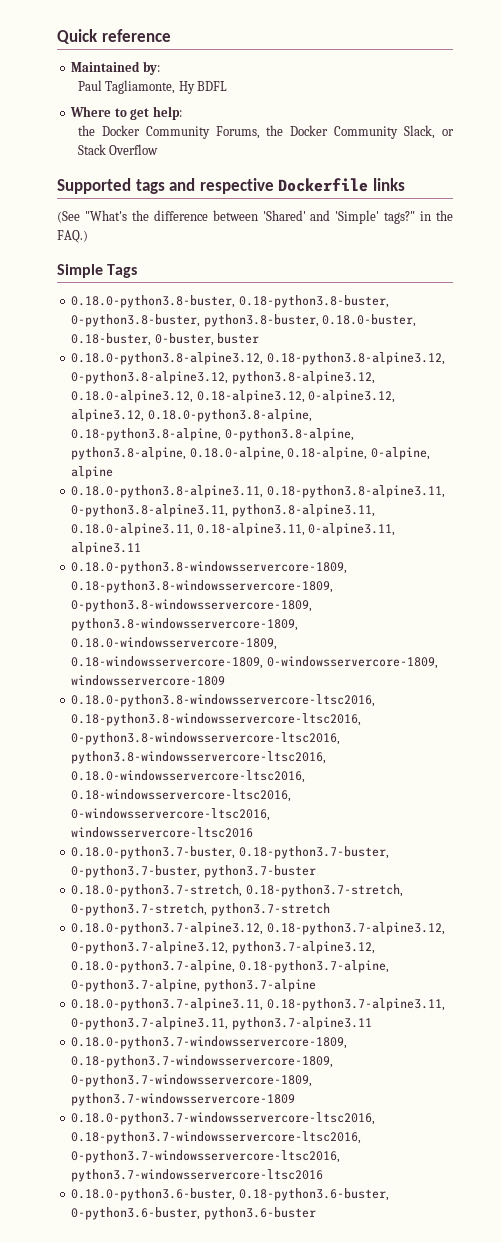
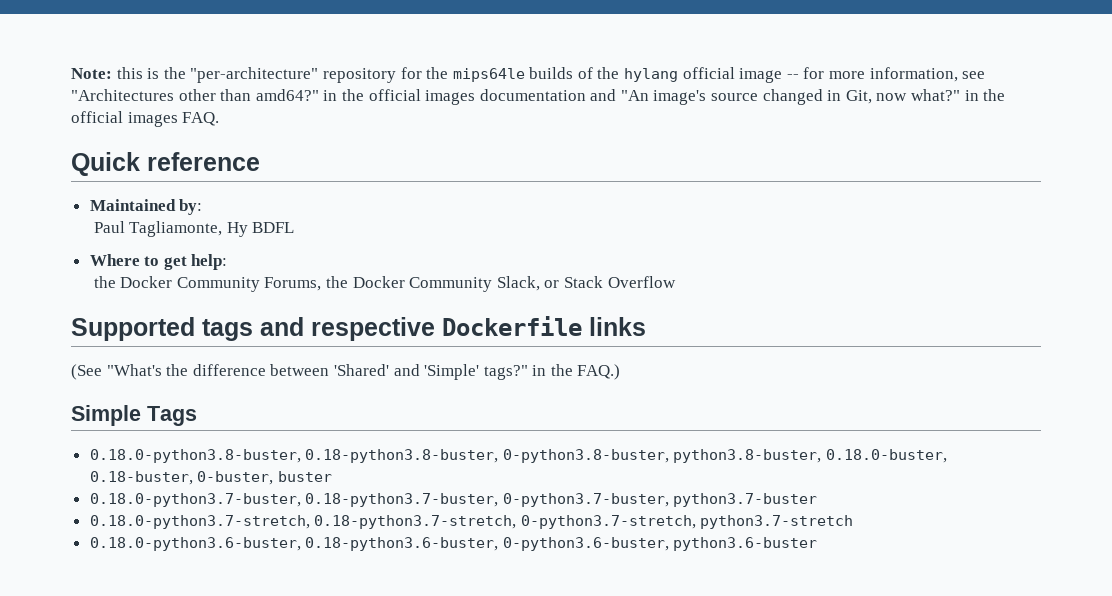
+ Note: this is the "per-architecture" repository for the mips64le builds of the hylang official image -- for more information, see "Architectures other than amd64?" in the official images documentation and "An image's source changed in Git, now what?" in the official images FAQ.
- 0.18.0-python3.8-alpine3.12, 0.18-python3.8-alpine3.12, 0-python3.8-alpine3.12, python3.8-alpine3.12, 0.18.0-alpine3.12, 0.18-alpine3.12, 0-alpine3.12, alpine3.12, 0.18.0-python3.8-alpine, 0.18-python3.8-alpine, 0-python3.8-alpine, python3.8-alpine, 0.18.0-alpine, 0.18-alpine, 0-alpine, alpine
- 0.18.0-python3.8-alpine3.11, 0.18-python3.8-alpine3.11, 0-python3.8-alpine3.11, python3.8-alpine3.11, 0.18.0-alpine3.11, 0.18-alpine3.11, 0-alpine3.11, alpine3.11
- 0.18.0-python3.8-windowsservercore-1809, 0.18-python3.8-windowsservercore-1809, 0-python3.8-windowsservercore-1809, python3.8-windowsservercore-1809, 0.18.0-windowsservercore-1809, 0.18-windowsservercore-1809, 0-windowsservercore-1809, windowsservercore-1809
- 0.18.0-python3.8-windowsservercore-ltsc2016, 0.18-python3.8-windowsservercore-ltsc2016, 0-python3.8-windowsservercore-ltsc2016, python3.8-windowsservercore-ltsc2016, 0.18.0-windowsservercore-ltsc2016, 0.18-windowsservercore-ltsc2016, 0-windowsservercore-ltsc2016, windowsservercore-ltsc2016
- 0.18.0-python3.7-alpine3.12, 0.18-python3.7-alpine3.12, 0-python3.7-alpine3.12, python3.7-alpine3.12, 0.18.0-python3.7-alpine, 0.18-python3.7-alpine, 0-python3.7-alpine, python3.7-alpine
- 0.18.0-python3.7-alpine3.11, 0.18-python3.7-alpine3.11, 0-python3.7-alpine3.11, python3.7-alpine3.11
- 0.18.0-python3.7-windowsservercore-1809, 0.18-python3.7-windowsservercore-1809, 0-python3.7-windowsservercore-1809, python3.7-windowsservercore-1809
- 0.18.0-python3.7-windowsservercore-ltsc2016, 0.18-python3.7-windowsservercore-ltsc2016, 0-python3.7-windowsservercore-ltsc2016, python3.7-windowsservercore-ltsc2016

